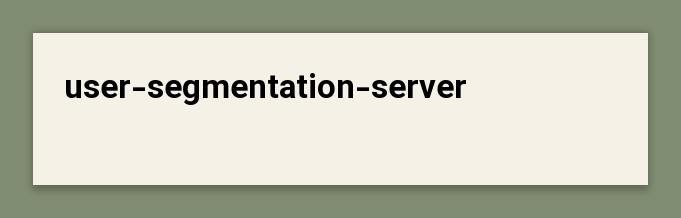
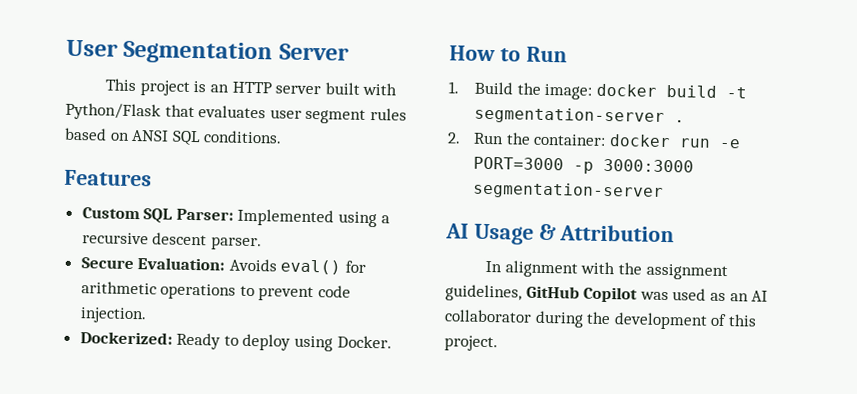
- user-segmentation-server
+ User Segmentation Server
+ This project is an HTTP server built with Python/Flask that evaluates user segment rules based on ANSI SQL conditions.
+ Features
+ Custom SQL Parser: Implemented using a recursive descent parser.
+ Secure Evaluation: Avoids eval() for arithmetic operations to prevent code injection.
+ Dockerized: Ready to deploy using Docker.
+ How to Run
+ 1. Build the image: docker build -t segmentation-server .
+ 2. Run the container: docker run -e PORT=3000 -p 3000:3000 segmentation-server
+ AI Usage & Attribution
+ In alignment with the assignment guidelines, GitHub Copilot was used as an AI collaborator during the development of this project.

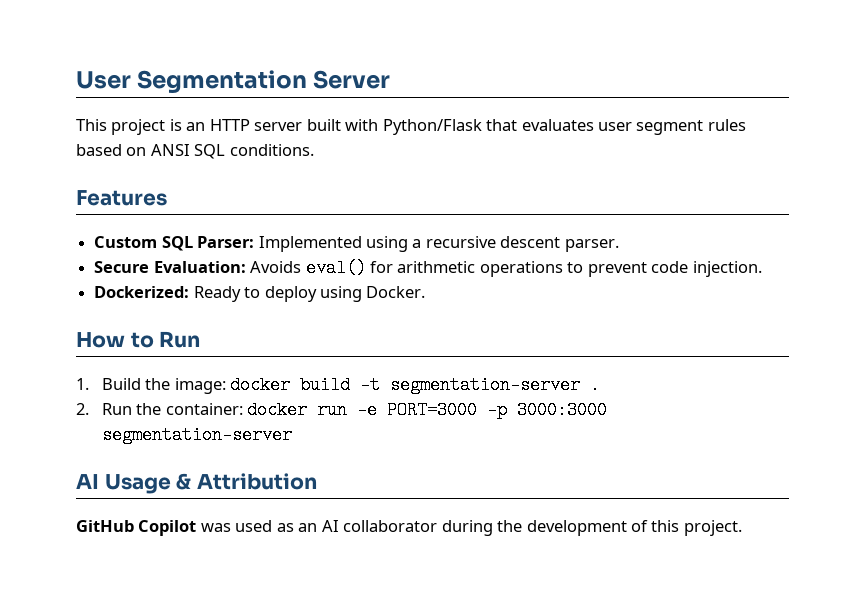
- In alignment with the assignment guidelines, GitHub Copilot was used as an AI collaborator during the development of this project.
+ GitHub Copilot was used as an AI collaborator during the development of this project.

